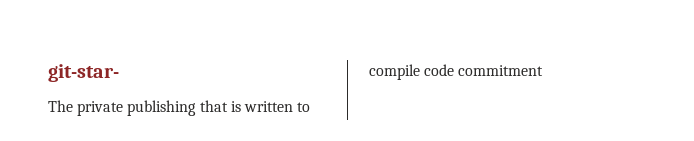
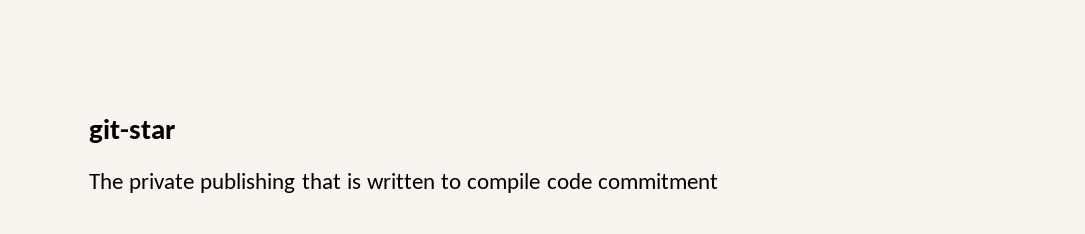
- git-star-
+ git-star

